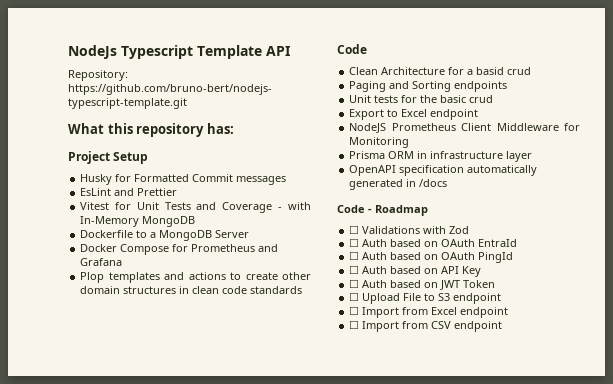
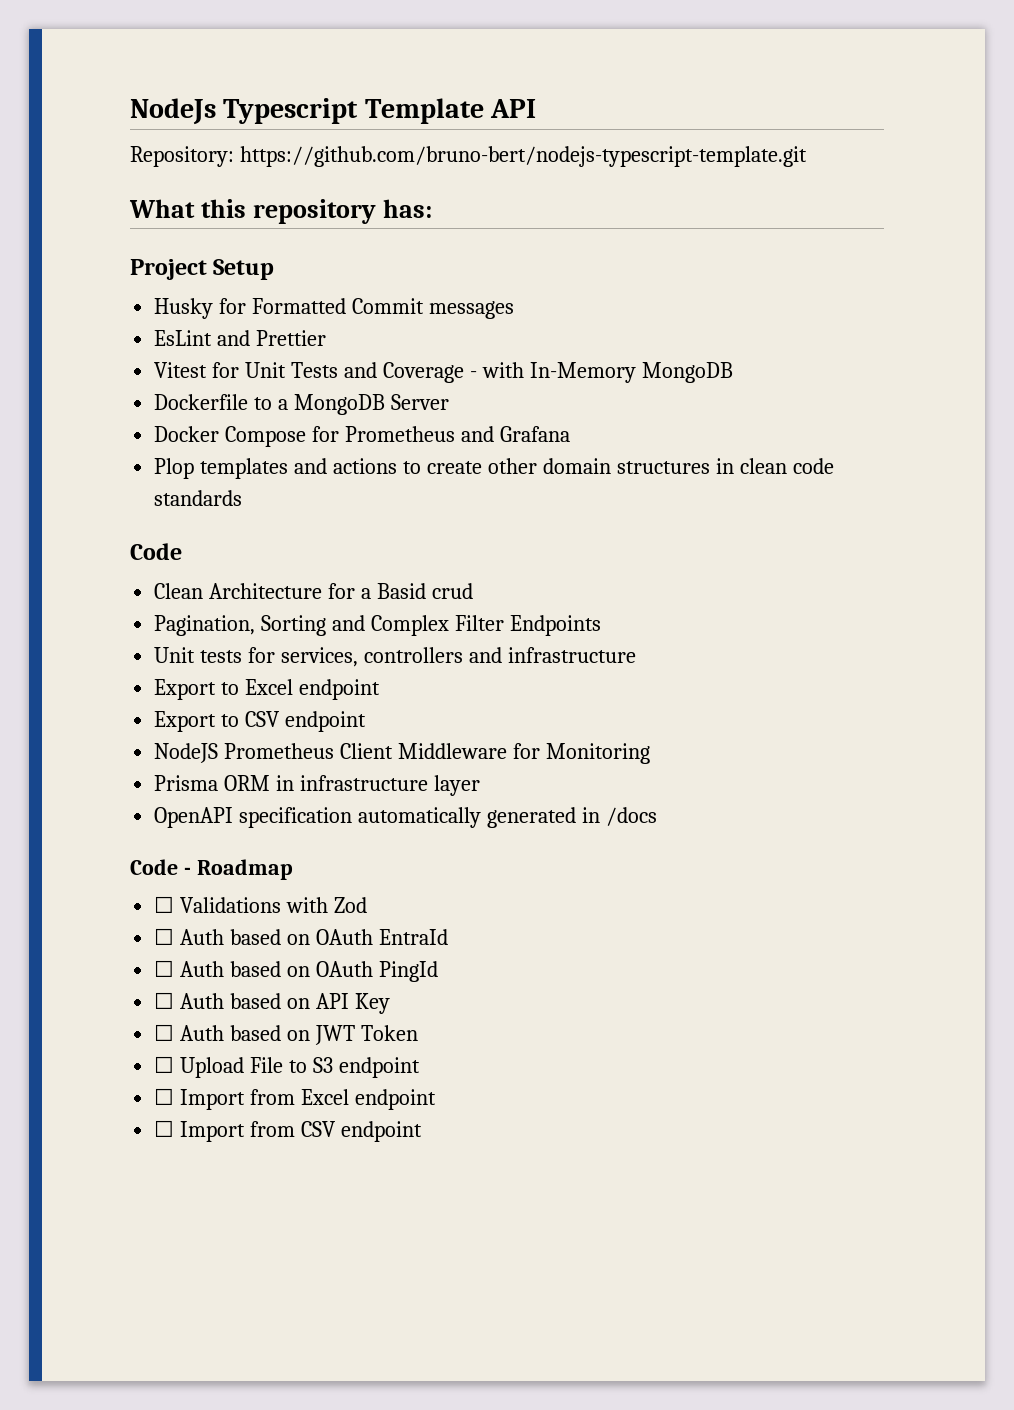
- Clean Architecture for a basid crud
- Paging and Sorting endpoints
+ Clean Architecture for a Basid crud
+ Pagination, Sorting and Complex Filter Endpoints
- Unit tests for the basic crud
+ Unit tests for services, controllers and infrastructure
+ Export to CSV endpoint

